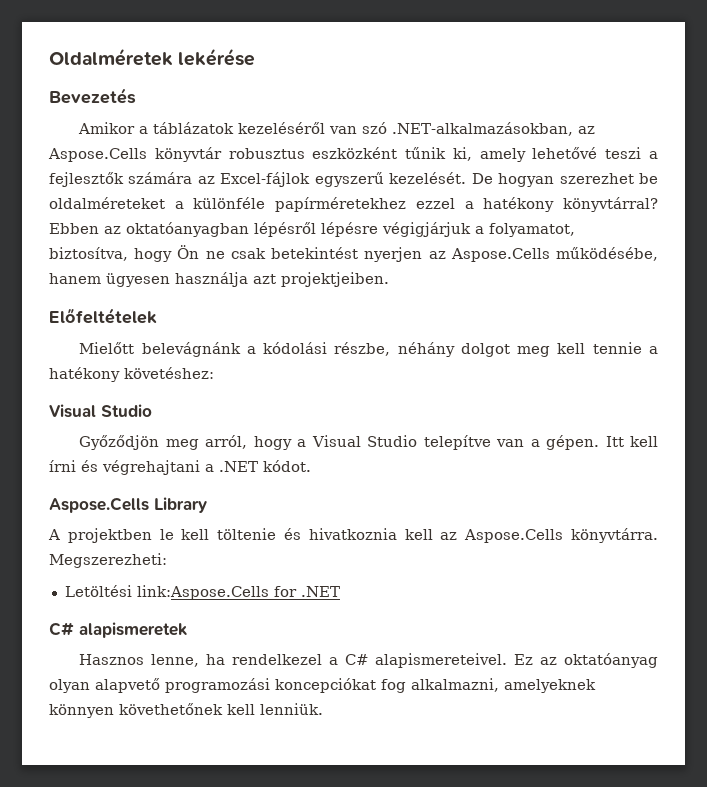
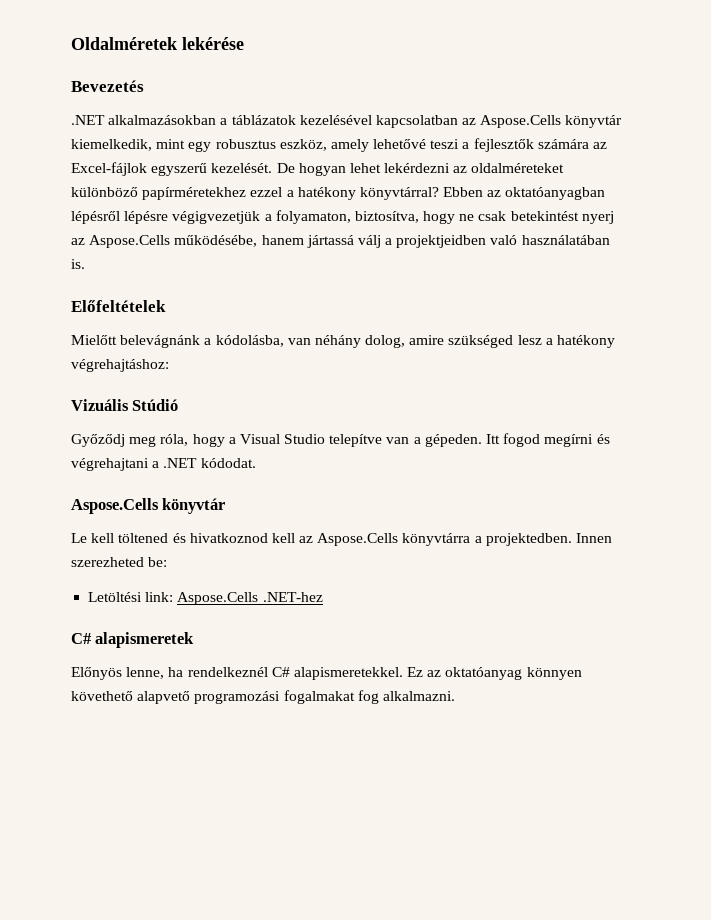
- Amikor a táblázatok kezeléséről van szó .NET-alkalmazásokban, az Aspose.Cells könyvtár robusztus eszközként tűnik ki, amely lehetővé teszi a fejlesztők számára az Excel-fájlok egyszerű kezelését.
+ .NET alkalmazásokban a táblázatok kezelésével kapcsolatban az Aspose.Cells könyvtár kiemelkedik, mint egy robusztus eszköz, amely lehetővé teszi a fejlesztők számára az Excel-fájlok egyszerű kezelését.
- De hogyan szerezhet be oldalméreteket a különféle papírméretekhez ezzel a hatékony könyvtárral?
+ De hogyan lehet lekérdezni az oldalméreteket különböző papírméretekhez ezzel a hatékony könyvtárral?
- Ebben az oktatóanyagban lépésről lépésre végigjárjuk a folyamatot, biztosítva, hogy Ön ne csak betekintést nyerjen az Aspose.Cells működésébe, hanem ügyesen használja azt projektjeiben.
+ Ebben az oktatóanyagban lépésről lépésre végigvezetjük a folyamaton, biztosítva, hogy ne csak betekintést nyerj az Aspose.Cells működésébe, hanem jártassá válj a projektjeidben való használatában is.
  Előfeltételek
- Mielőtt belevágnánk a kódolási részbe, néhány dolgot meg kell tennie a hatékony követéshez:
- Visual Studio
- Győződjön meg arról, hogy a Visual Studio telepítve van a gépen. Itt kell írni és végrehajtani a .NET kódot.
- Aspose.Cells Library
- A projektben le kell töltenie és hivatkoznia kell az Aspose.Cells könyvtárra. Megszerezheti:
- Letöltési link:Aspose.Cells for .NET
+ Mielőtt belevágnánk a kódolásba, van néhány dolog, amire szükséged lesz a hatékony végrehajtáshoz:
+ Vizuális Stúdió
+ Győződj meg róla, hogy a Visual Studio telepítve van a gépeden. Itt fogod megírni és végrehajtani a .NET kódodat.
+ Aspose.Cells könyvtár
+ Le kell töltened és hivatkoznod kell az Aspose.Cells könyvtárra a projektedben. Innen szerezheted be:
+ Letöltési link: Aspose.Cells .NET-hez
- Hasznos lenne, ha rendelkezel a C# alapismereteivel. Ez az oktatóanyag olyan alapvető programozási koncepciókat fog alkalmazni, amelyeknek könnyen követhetőnek kell lenniük.
+ Előnyös lenne, ha rendelkeznél C# alapismeretekkel. Ez az oktatóanyag könnyen követhető alapvető programozási fogalmakat fog alkalmazni.

